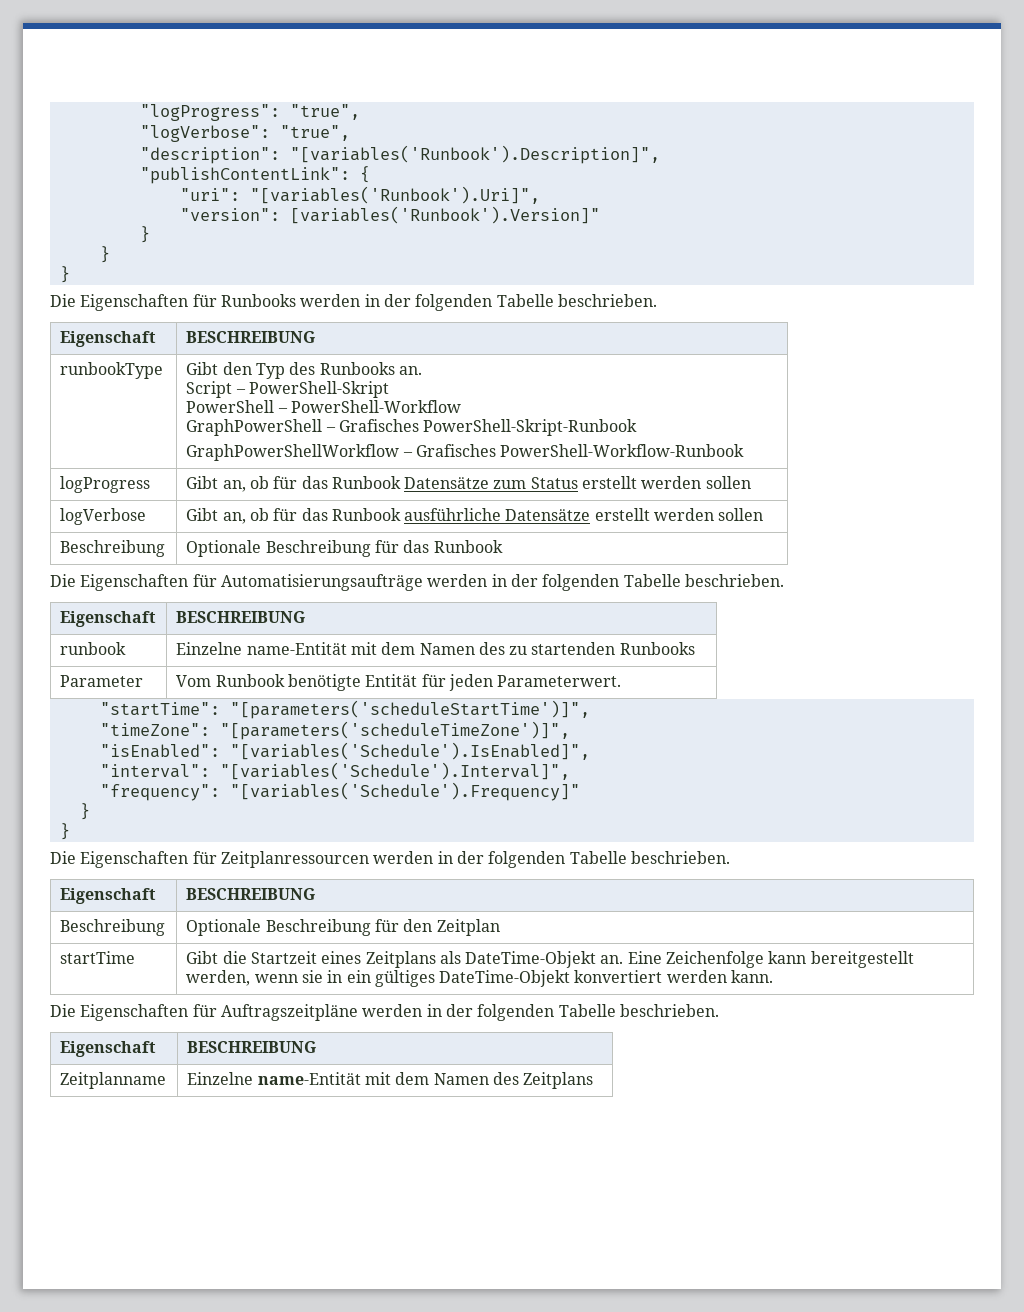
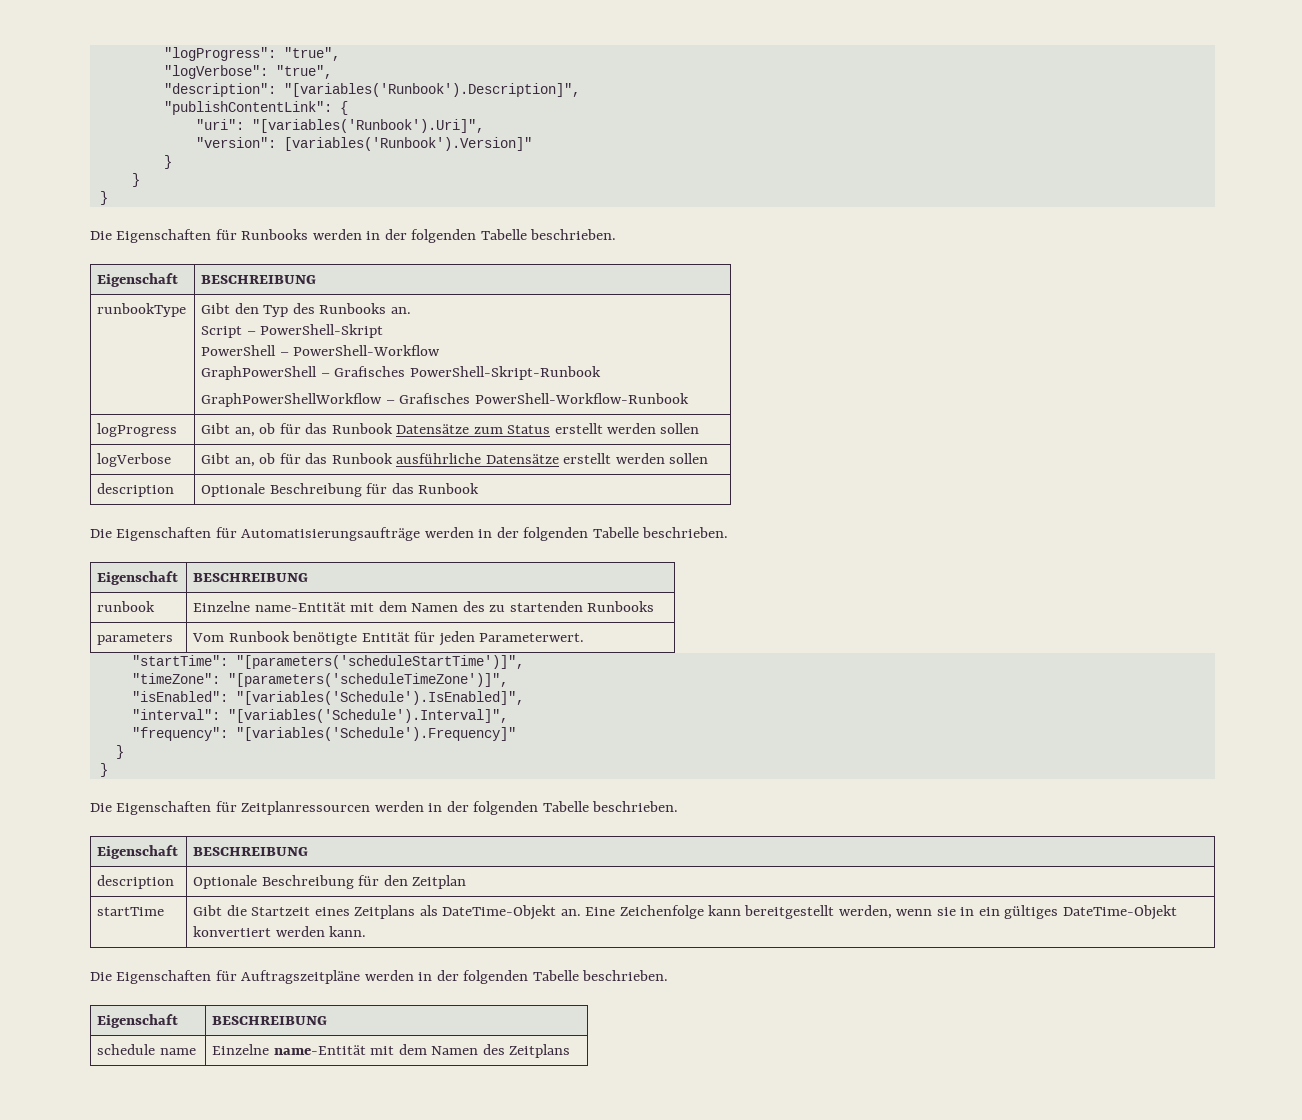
- Beschreibung | Optionale Beschreibung für das Runbook
+ description | Optionale Beschreibung für das Runbook
- Parameter | Vom Runbook benötigte Entität für jeden Parameterwert.
+ parameters | Vom Runbook benötigte Entität für jeden Parameterwert.
- Beschreibung | Optionale Beschreibung für den Zeitplan
+ description | Optionale Beschreibung für den Zeitplan
- Zeitplanname | Einzelne name-Entität mit dem Namen des Zeitplans
+ schedule name | Einzelne name-Entität mit dem Namen des Zeitplans

